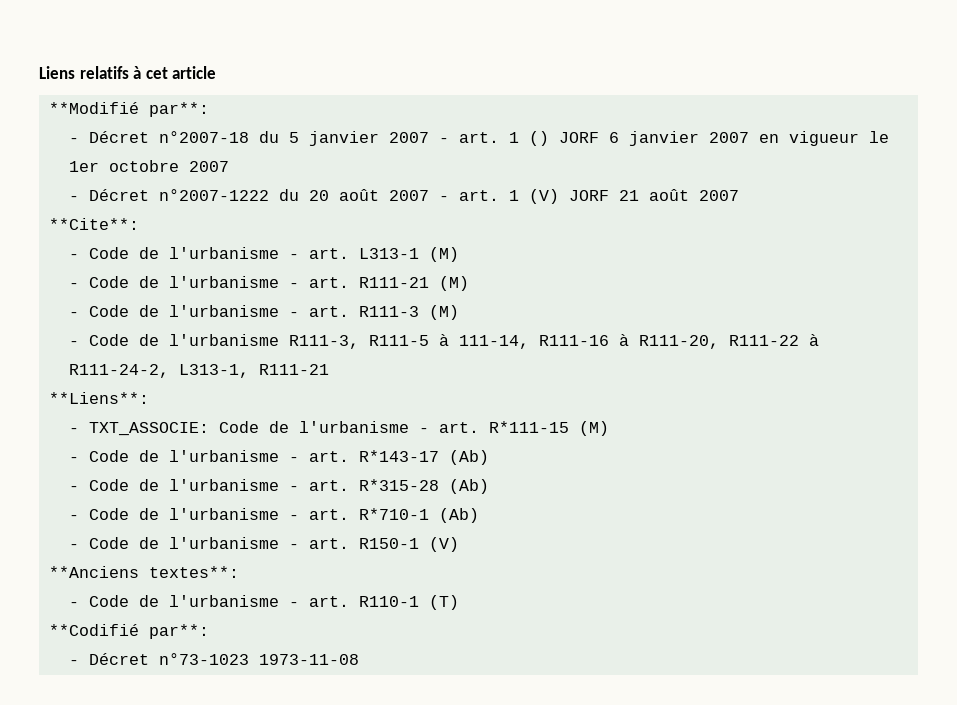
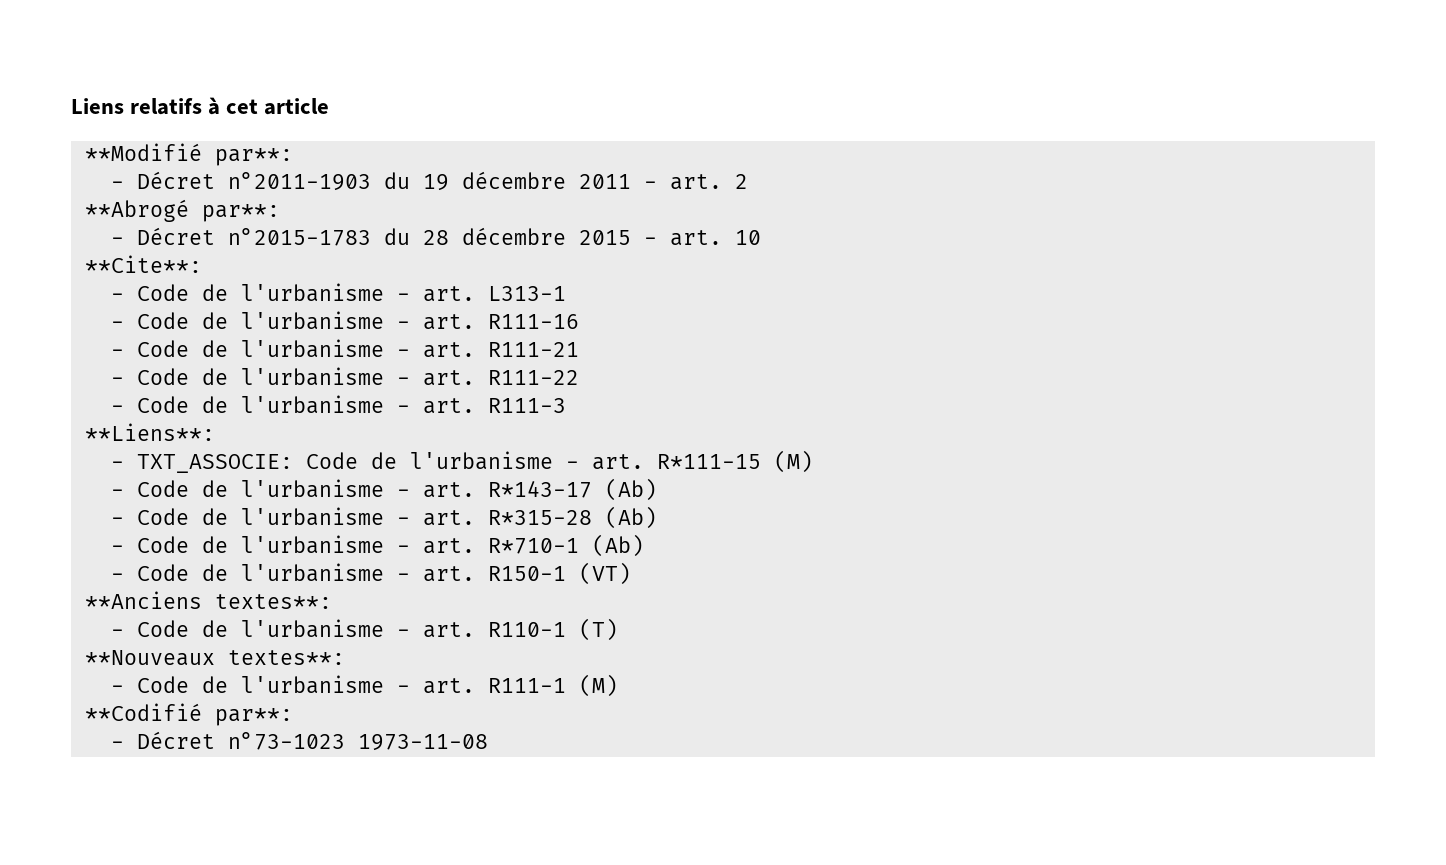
- - Décret n°2007-18 du 5 janvier 2007 - art. 1 () JORF 6 janvier 2007 en vigueur le 1er octobre 2007
- - Décret n°2007-1222 du 20 août 2007 - art. 1 (V) JORF 21 août 2007
+ - Décret n°2011-1903 du 19 décembre 2011 - art. 2
+ **Abrogé par**:
+ - Décret n°2015-1783 du 28 décembre 2015 - art. 10
- - Code de l'urbanisme - art. L313-1 (M)
+ - Code de l'urbanisme - art. L313-1
+ - Code de l'urbanisme - art. R111-16
- - Code de l'urbanisme - art. R111-21 (M)
+ - Code de l'urbanisme - art. R111-21
+ - Code de l'urbanisme - art. R111-22
- - Code de l'urbanisme - art. R111-3 (M)
- - Code de l'urbanisme R111-3, R111-5 à 111-14, R111-16 à R111-20, R111-22 à R111-24-2, L313-1, R111-21
+ - Code de l'urbanisme - art. R111-3
- - Code de l'urbanisme - art. R150-1 (V)
+ - Code de l'urbanisme - art. R150-1 (VT)
+ **Nouveaux textes**:
+ - Code de l'urbanisme - art. R111-1 (M)

